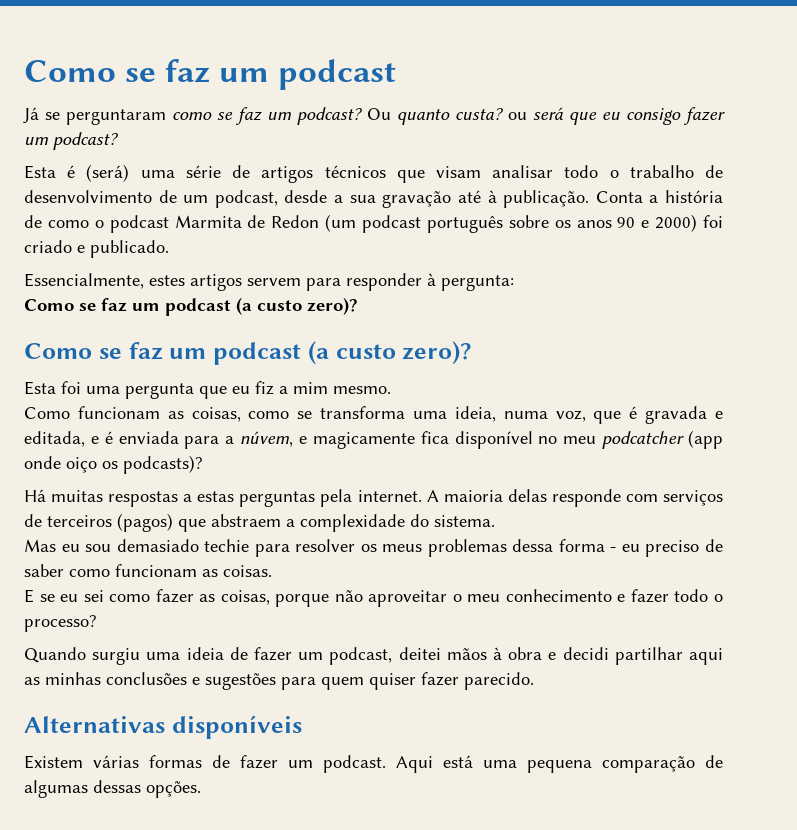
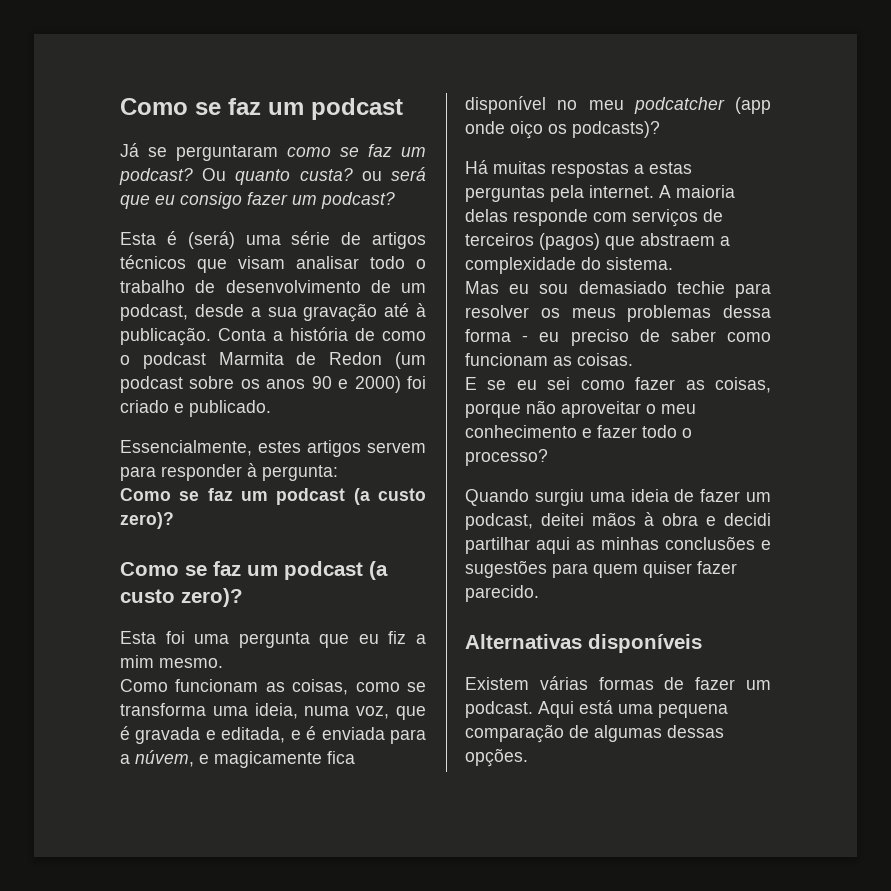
- Conta a história de como o podcast Marmita de Redon (um podcast português sobre os anos 90 e 2000) foi criado e publicado.
+ Conta a história de como o podcast Marmita de Redon (um podcast sobre os anos 90 e 2000) foi criado e publicado.

